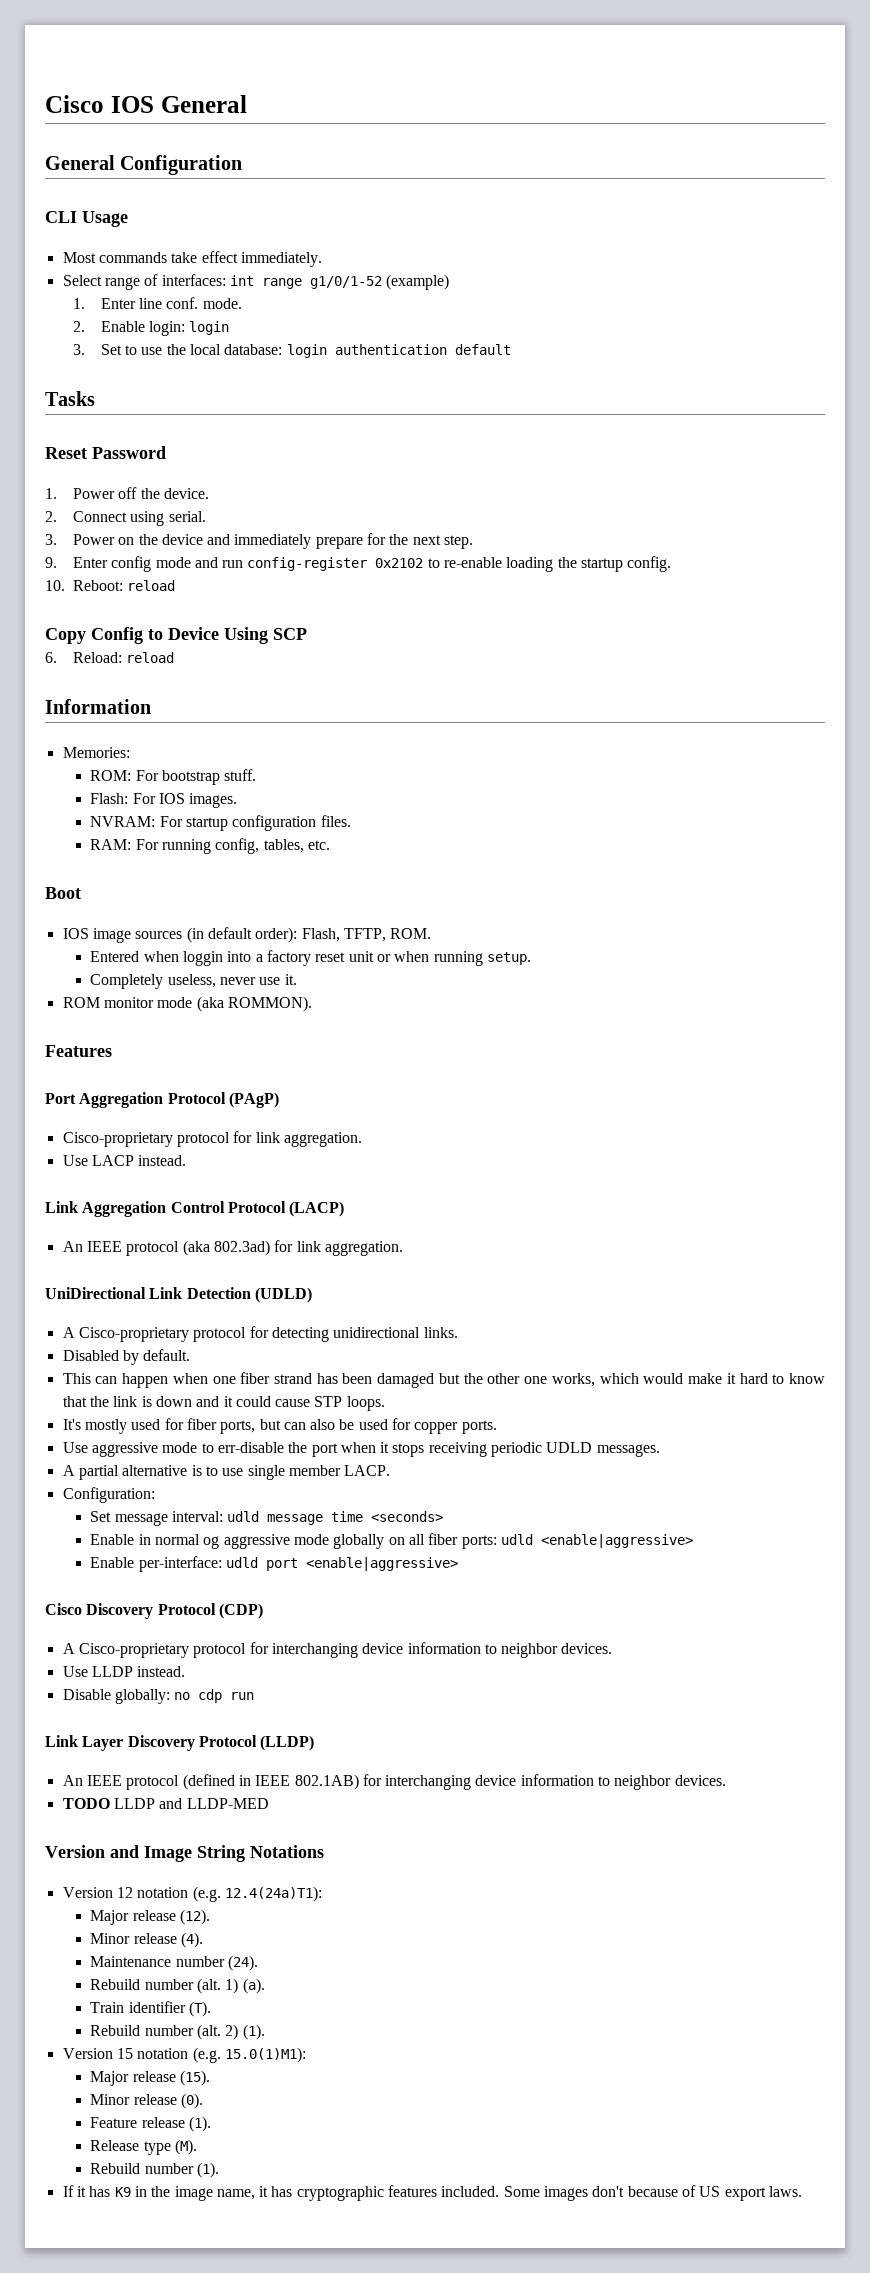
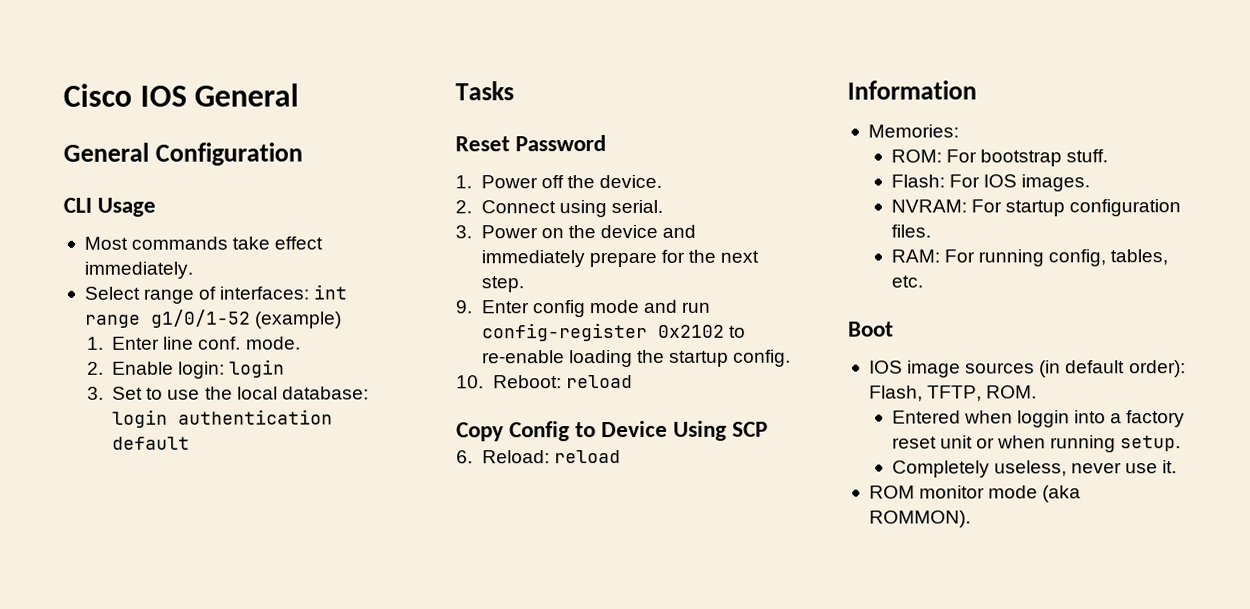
- Features
- Port Aggregation Protocol (PAgP)
- Cisco-proprietary protocol for link aggregation.
- Use LACP instead.
- Link Aggregation Control Protocol (LACP)
- An IEEE protocol (aka 802.3ad) for link aggregation.
- UniDirectional Link Detection (UDLD)
- A Cisco-proprietary protocol for detecting unidirectional links.
- Disabled by default.
- This can happen when one fiber strand has been damaged but the other one works, which would make it hard to know that the link is down and it could cause STP loops.
- It's mostly used for fiber ports, but can also be used for copper ports.
- Use aggressive mode to err-disable the port when it stops receiving periodic UDLD messages.
- A partial alternative is to use single member LACP.
- Configuration:
- Set message interval: udld message time <seconds>
- Enable in normal og aggressive mode globally on all fiber ports: udld <enable|aggressive>
- Enable per-interface: udld port <enable|aggressive>
- Cisco Discovery Protocol (CDP)
- A Cisco-proprietary protocol for interchanging device information to neighbor devices.
- Use LLDP instead.
- Disable globally: no cdp run
- Link Layer Discovery Protocol (LLDP)
- An IEEE protocol (defined in IEEE 802.1AB) for interchanging device information to neighbor devices.
- TODO LLDP and LLDP-MED
- Version and Image String Notations
- Version 12 notation (e.g. 12.4(24a)T1):
- Major release (12).
- Minor release (4).
- Maintenance number (24).
- Rebuild number (alt. 1) (a).
- Train identifier (T).
- Rebuild number (alt. 2) (1).
- Version 15 notation (e.g. 15.0(1)M1):
- Major release (15).
- Minor release (0).
- Feature release (1).
- Release type (M).
- Rebuild number (1).
- If it has K9 in the image name, it has cryptographic features included. Some images don't because of US export laws.

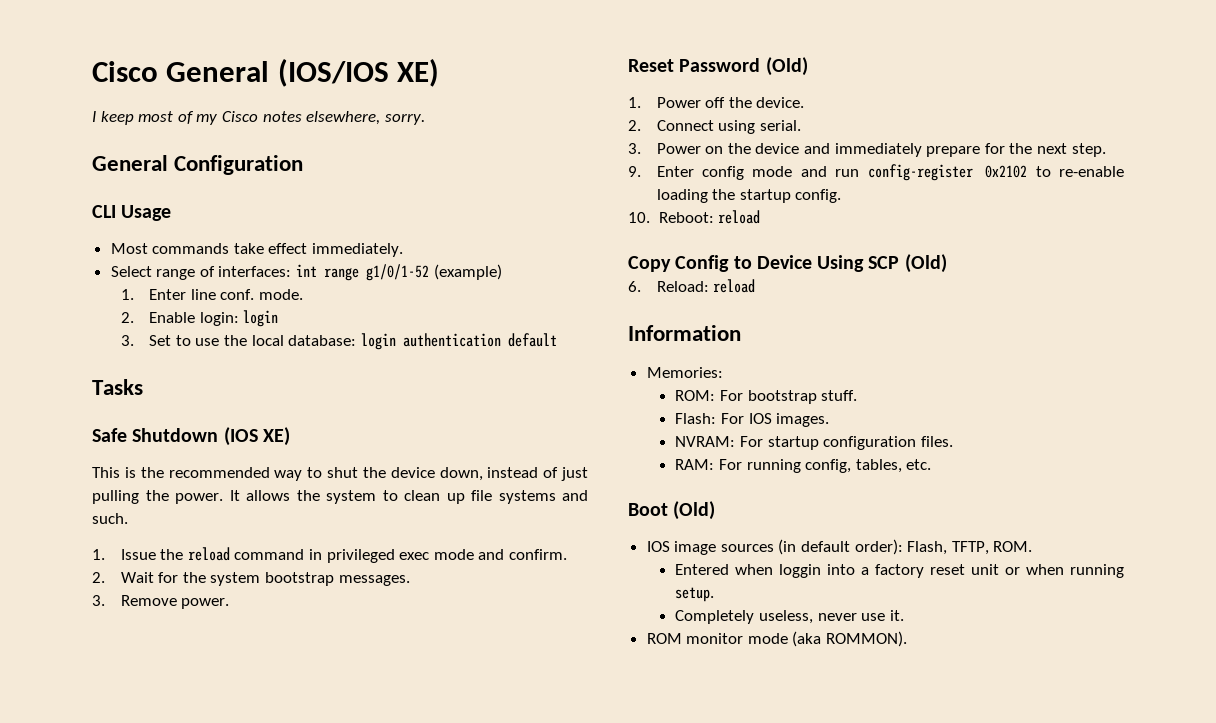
- Cisco IOS General
+ Cisco General (IOS/IOS XE)
+ I keep most of my Cisco notes elsewhere, sorry.
+ Safe Shutdown (IOS XE)
+ This is the recommended way to shut the device down, instead of just pulling the power. It allows the system to clean up file systems and such.
+ 1. Issue the reload command in privileged exec mode and confirm.
+ 2. Wait for the system bootstrap messages.
+ 3. Remove power.
- Reset Password
+ Reset Password (Old)
- Copy Config to Device Using SCP
+ Copy Config to Device Using SCP (Old)
- Boot
+ Boot (Old)

